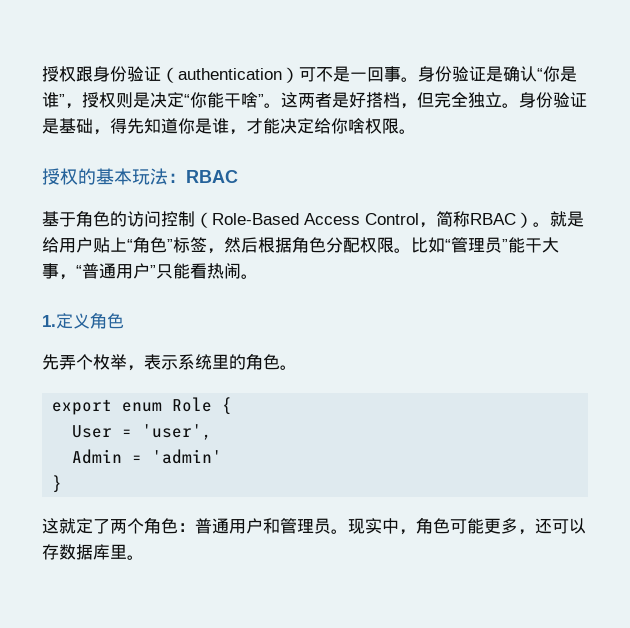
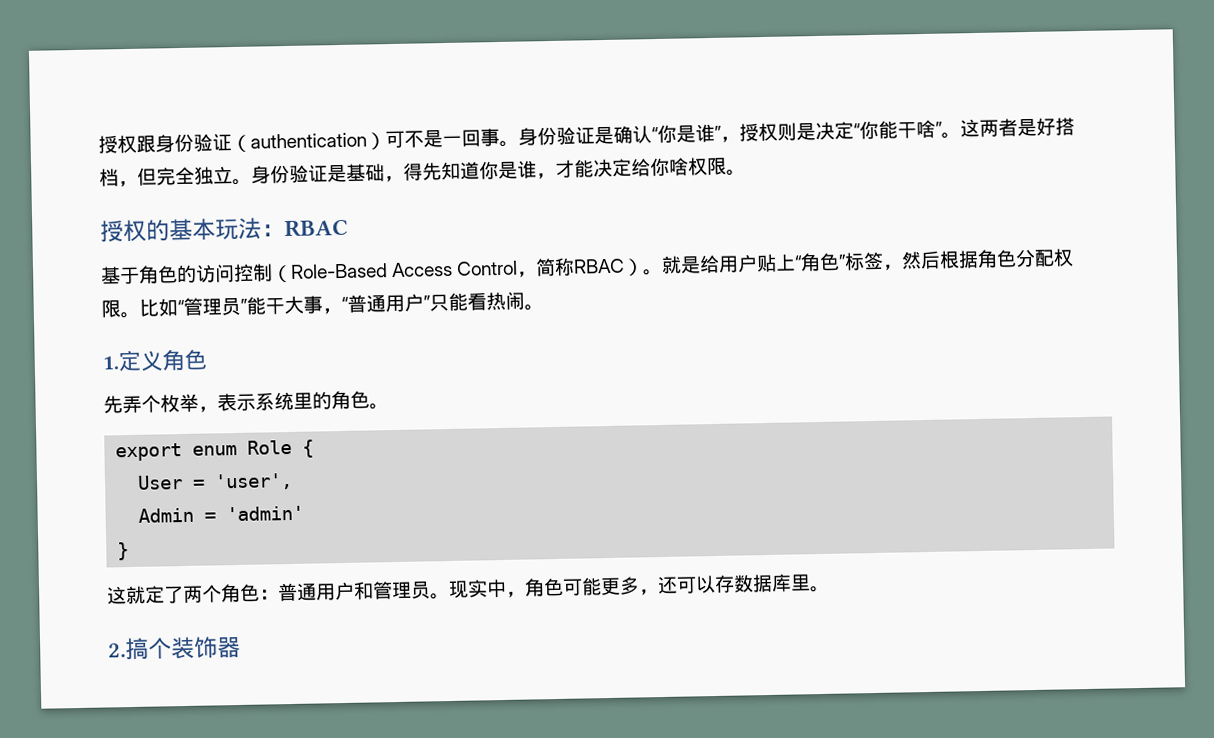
+ 2.搞个装饰器

